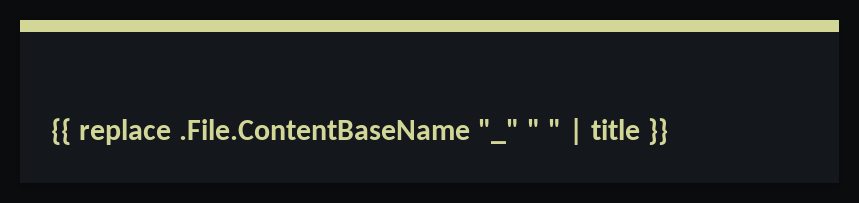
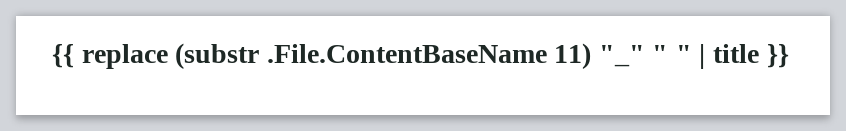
- {{ replace .File.ContentBaseName "_" " " | title }}
+ {{ replace (substr .File.ContentBaseName 11) "_" " " | title }}

